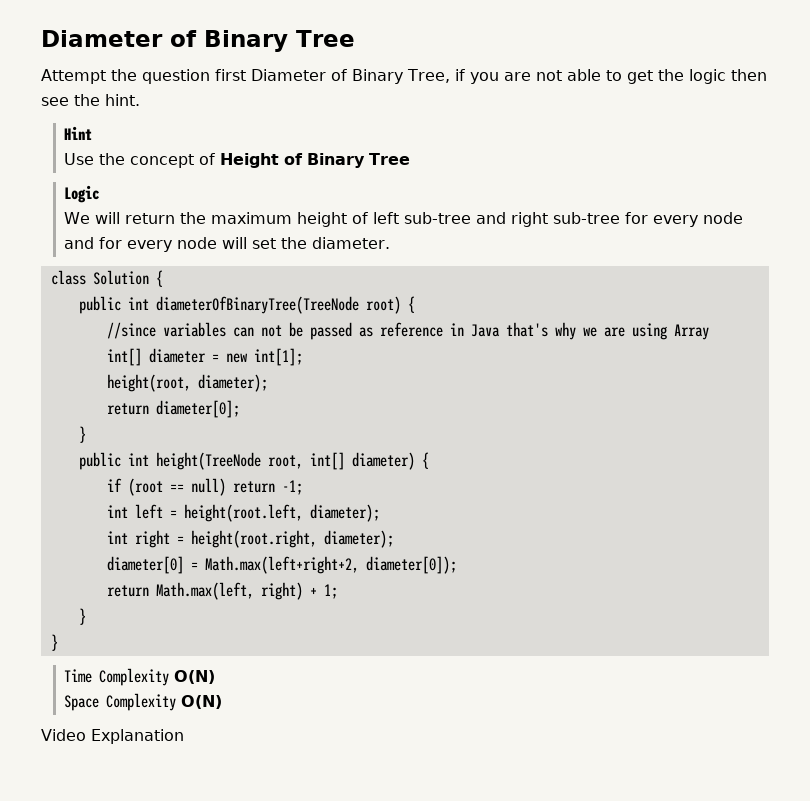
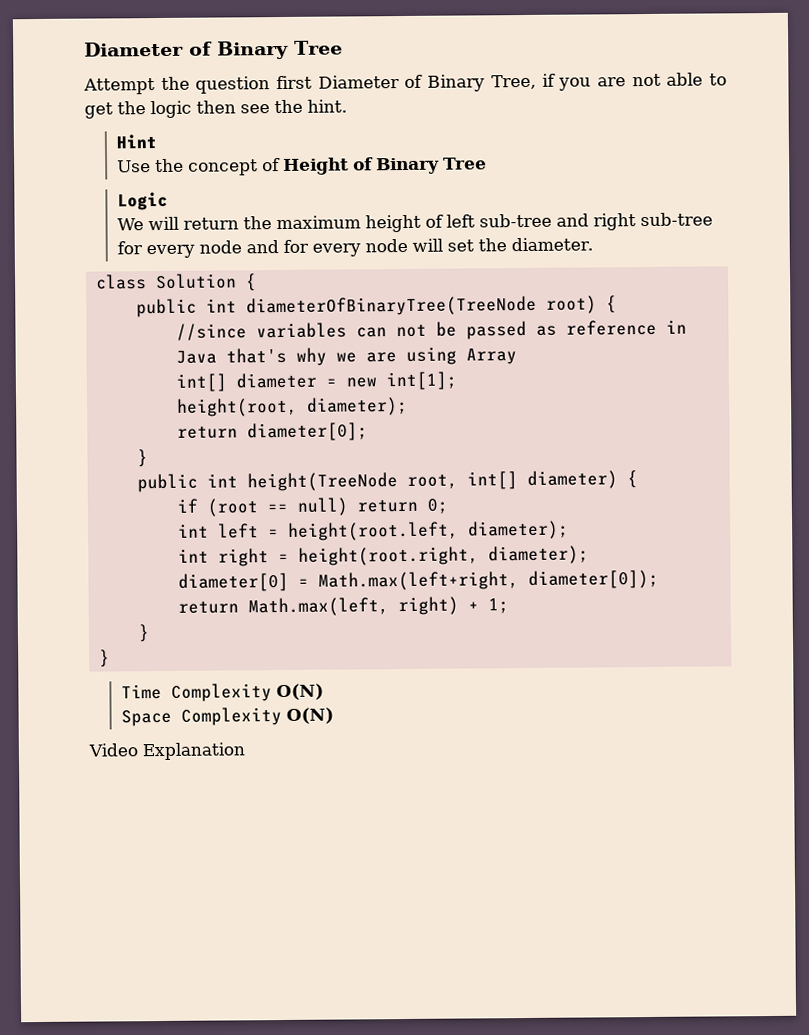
- if (root == null) return -1;
+ if (root == null) return 0;
- diameter[0] = Math.max(left+right+2, diameter[0]);
+ diameter[0] = Math.max(left+right, diameter[0]);

